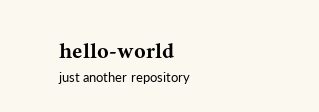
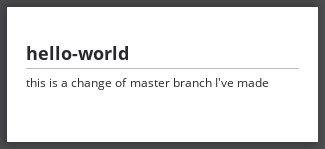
- just another repository
+ this is a change of master branch I've made

